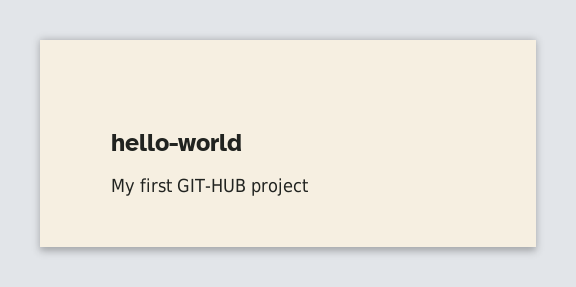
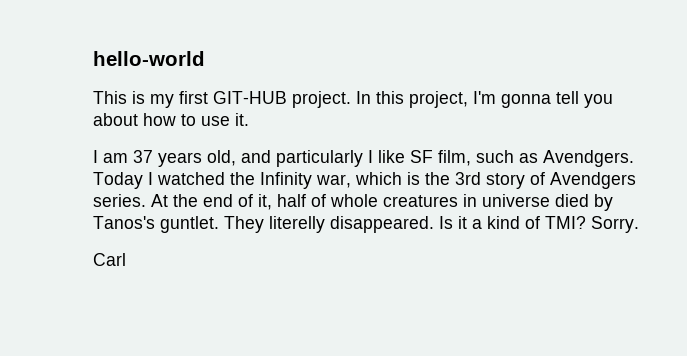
- My first GIT-HUB project
+ This is my first GIT-HUB project. In this project, I'm gonna tell you about how to use it.
+ I am 37 years old, and particularly I like SF film, such as Avendgers. Today I watched the Infinity war, which is the 3rd story of Avendgers series. At the end of it, half of whole creatures in universe died by Tanos's guntlet. They literelly disappeared. Is it a kind of TMI? Sorry.
+ Carl

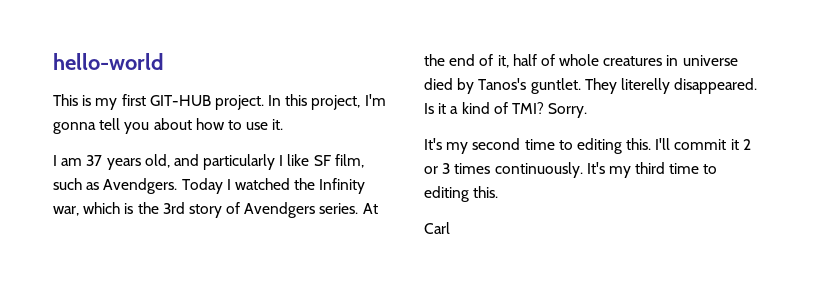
+ It's my second time to editing this. I'll commit it 2 or 3 times continuously. It's my third time to editing this.

